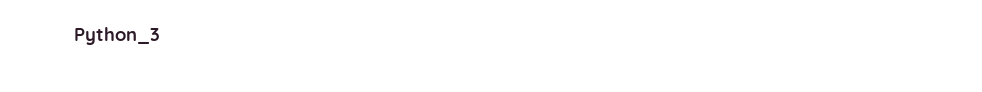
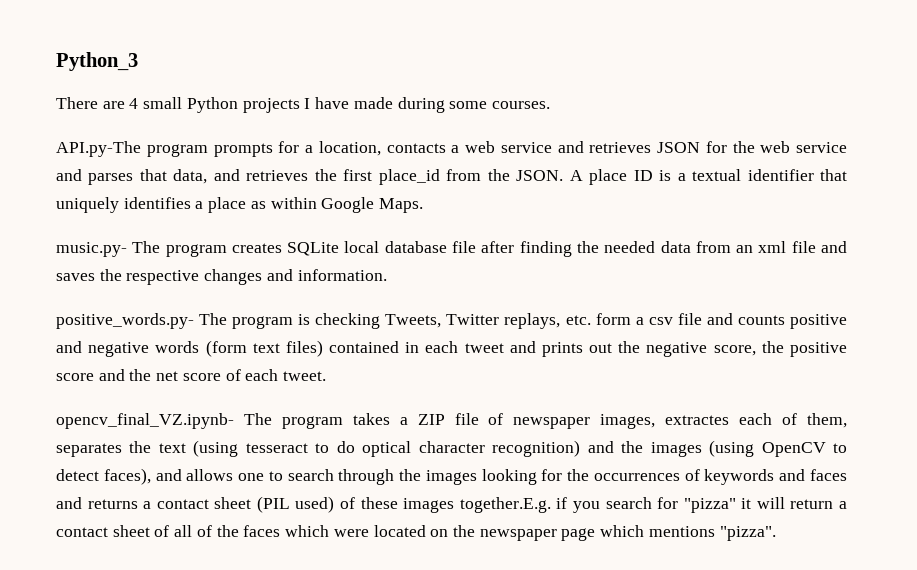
+ There are 4 small Python projects I have made during some courses.
+ API.py-The program prompts for a location, contacts a web service and retrieves JSON for the web service and parses that data, and retrieves the first place_id from the JSON. A place ID is a textual identifier that uniquely identifies a place as within Google Maps.
+ music.py- The program creates SQLite local database file after finding the needed data from an xml file and saves the respective changes and information.
+ positive_words.py- The program is checking Tweets, Twitter replays, etc. form a csv file and counts positive and negative words (form text files) contained in each tweet and prints out the negative score, the positive score and the net score of each tweet.
+ opencv_final_VZ.ipynb- The program takes a ZIP file of newspaper images, extractes each of them, separates the text (using tesseract to do optical character recognition) and the images (using OpenCV to detect faces), and allows one to search through the images looking for the occurrences of keywords and faces and returns a contact sheet (PIL used) of these images together.E.g. if you search for "pizza" it will return a contact sheet of all of the faces which were located on the newspaper page which mentions "pizza".

